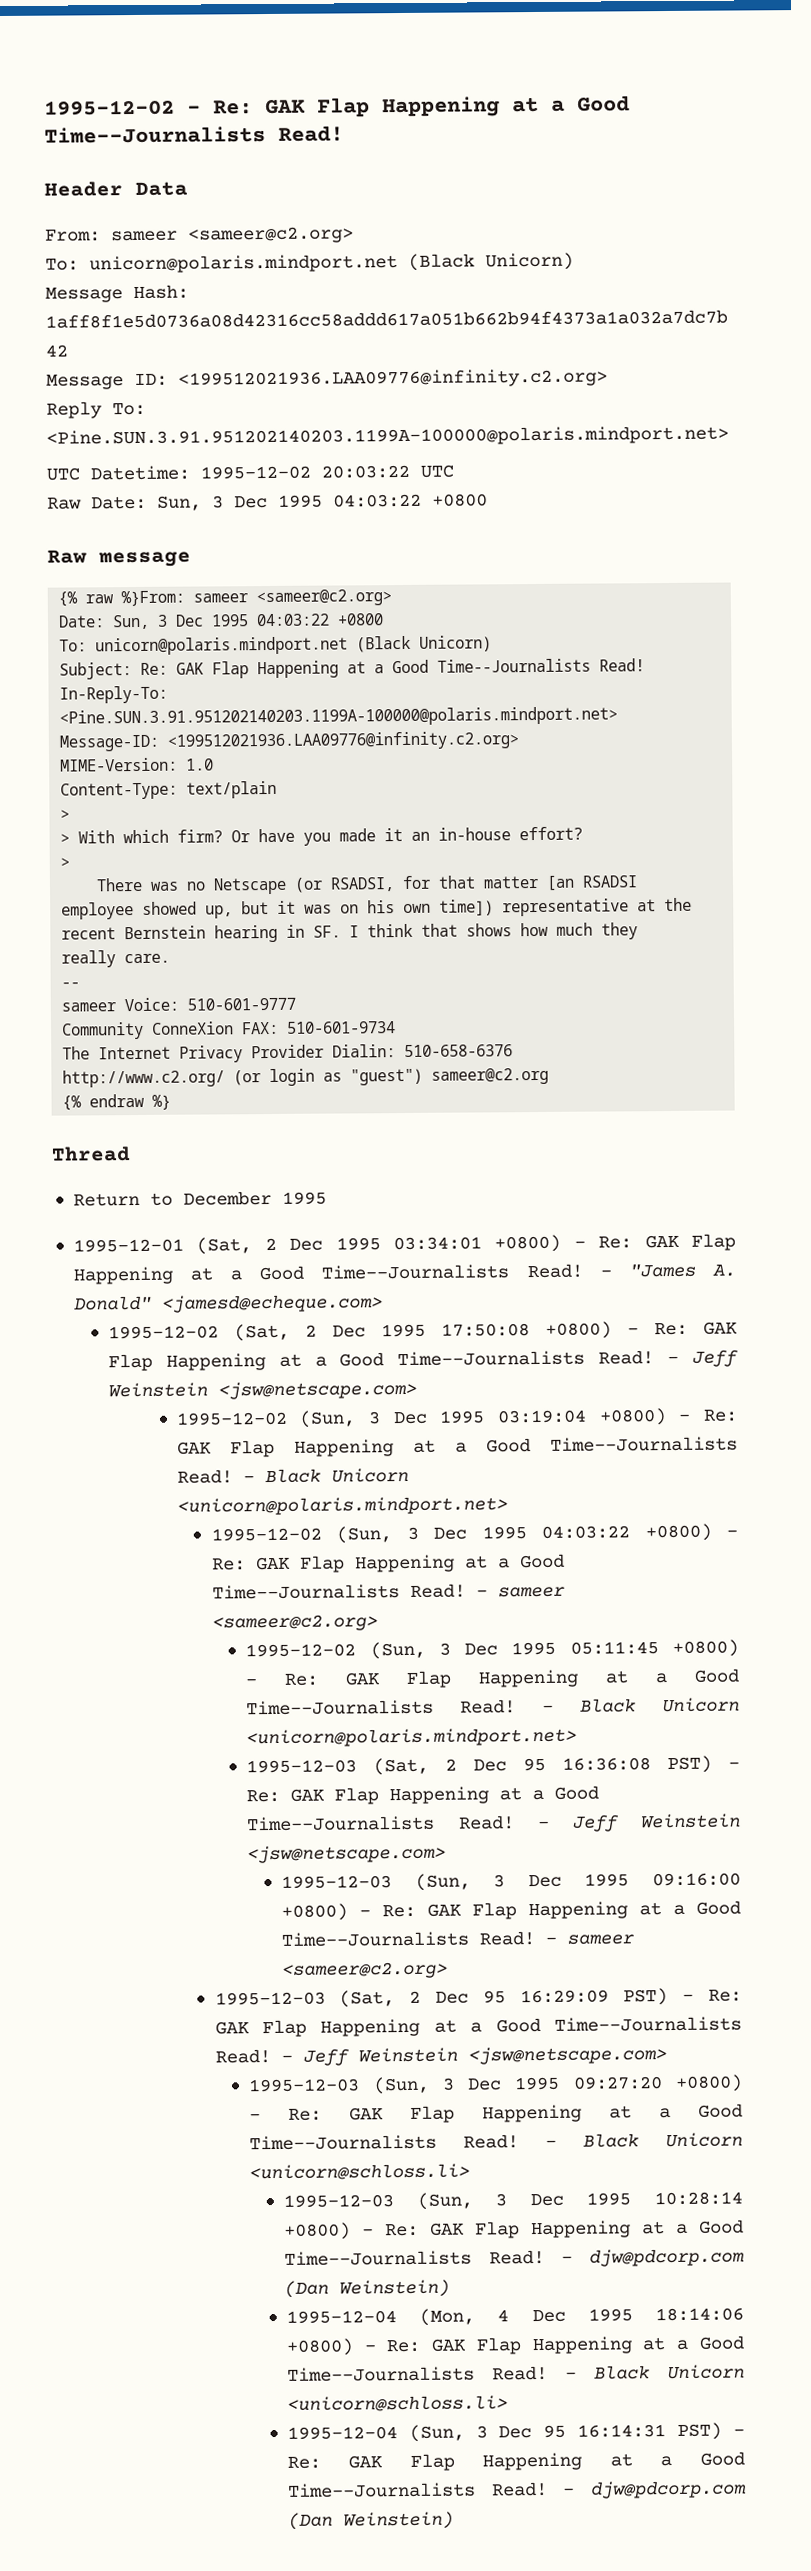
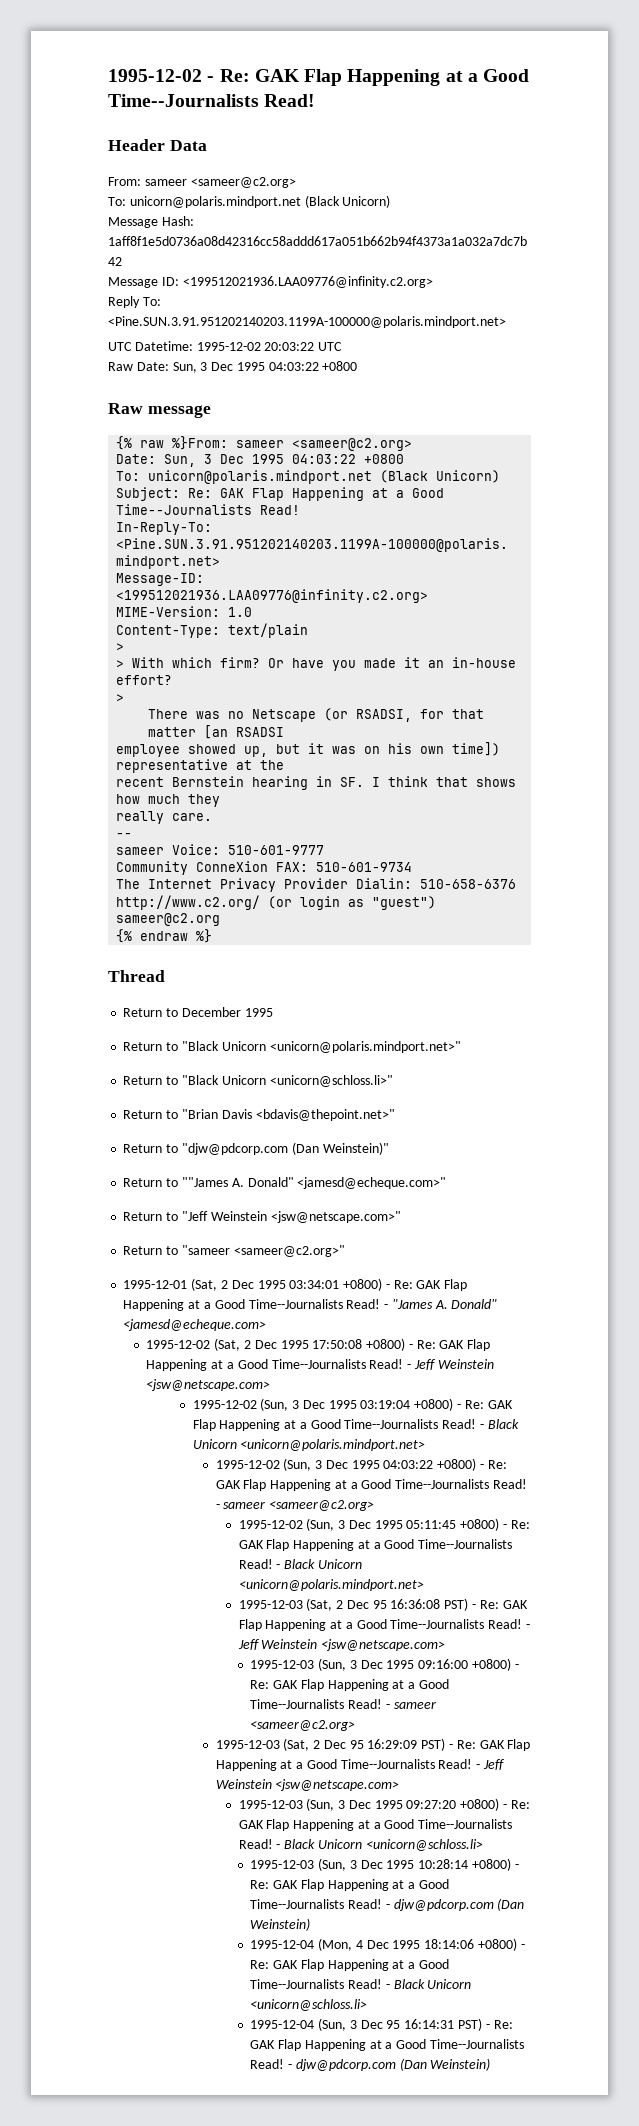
+ Return to "Black Unicorn <unicorn@polaris.mindport.net>"
+ Return to "Black Unicorn <unicorn@schloss.li>"
+ Return to "Brian Davis <bdavis@thepoint.net>"
+ Return to "djw@pdcorp.com (Dan Weinstein)"
+ Return to ""James A. Donald" <jamesd@echeque.com>"
+ Return to "Jeff Weinstein <jsw@netscape.com>"
+ Return to "sameer <sameer@c2.org>"

